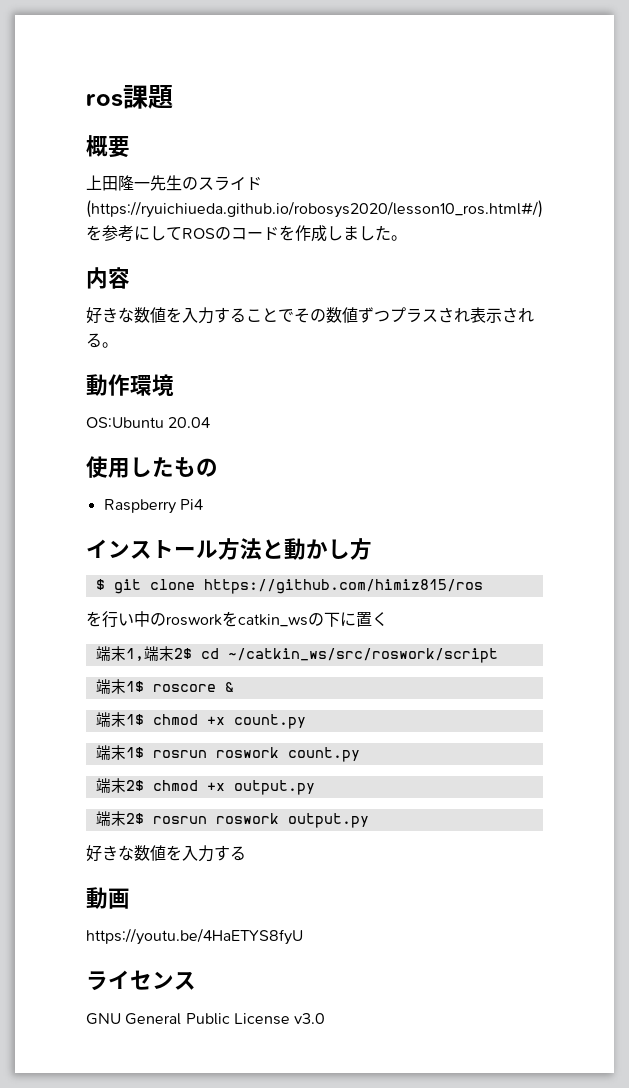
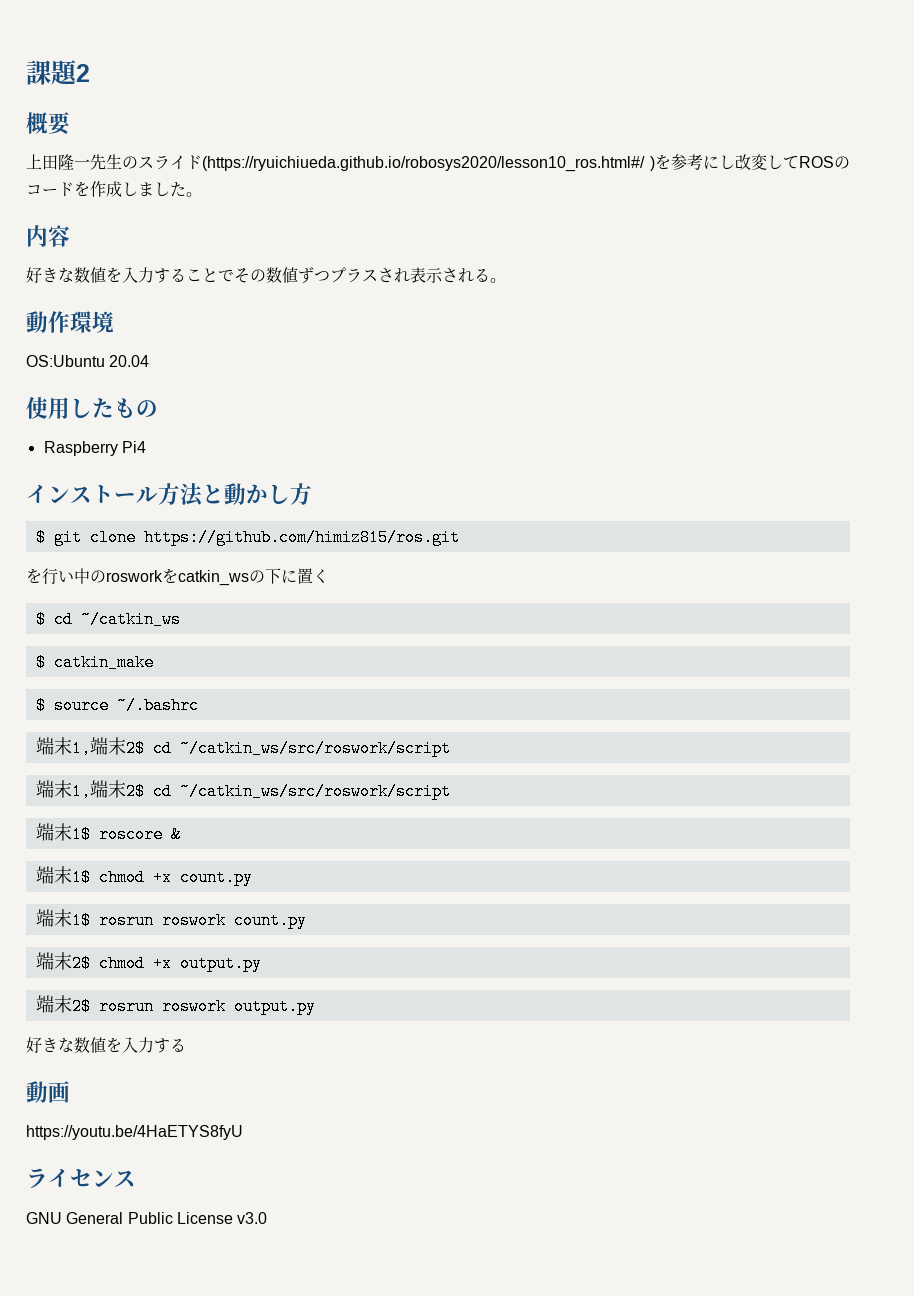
- ros課題
+ 課題2
- 上田隆一先生のスライド(https://ryuichiueda.github.io/robosys2020/lesson10_ros.html#/)を参考にしてROSのコードを作成しました。
+ 上田隆一先生のスライド(https://ryuichiueda.github.io/robosys2020/lesson10_ros.html#/ )を参考にし改変してROSのコードを作成しました。
- $ git clone https://github.com/himiz815/ros
+ $ git clone https://github.com/himiz815/ros.git
+ $ cd ~/catkin_ws
+ $ catkin_make
+ $ source ~/.bashrc
+ 端末1,端末2$ cd ~/catkin_ws/src/roswork/script

